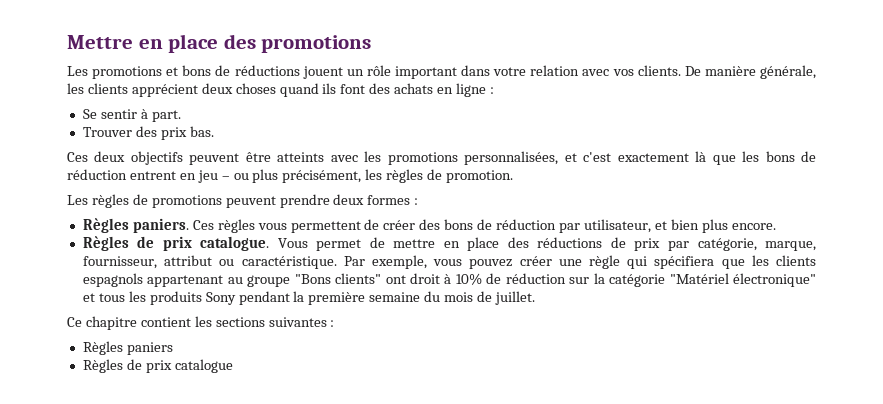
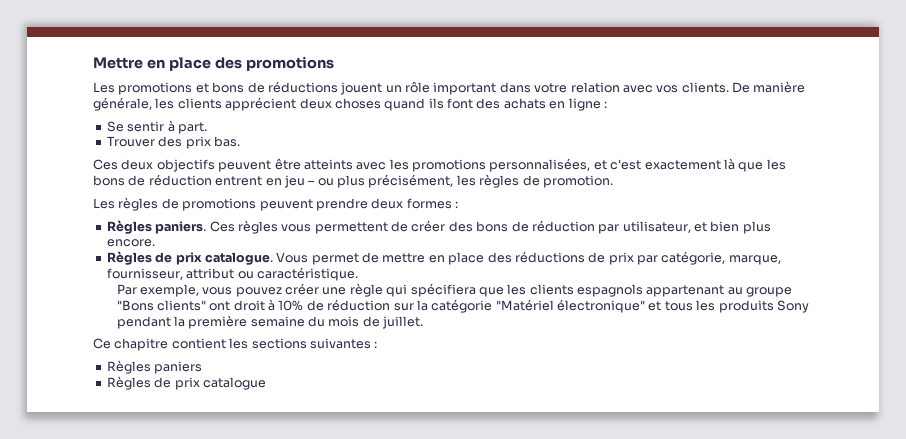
- Vous permet de mettre en place des réductions de prix par catégorie, marque, fournisseur, attribut ou caractéristique. Par exemple, vous pouvez créer une règle qui spécifiera que les clients espagnols appartenant au groupe "Bons clients" ont droit à 10% de réduction sur la catégorie "Matériel électronique" et tous les produits Sony pendant la première semaine du mois de juillet.
+ Vous permet de mettre en place des réductions de prix par catégorie, marque, fournisseur, attribut ou caractéristique.
+ Par exemple, vous pouvez créer une règle qui spécifiera que les clients espagnols appartenant au groupe "Bons clients" ont droit à 10% de réduction sur la catégorie "Matériel électronique" et tous les produits Sony pendant la première semaine du mois de juillet.

